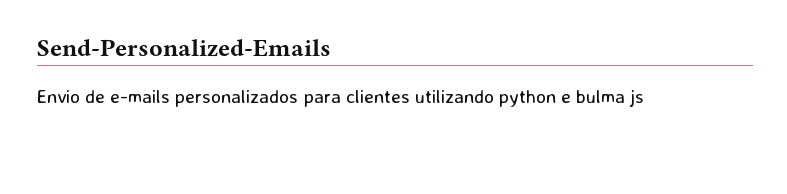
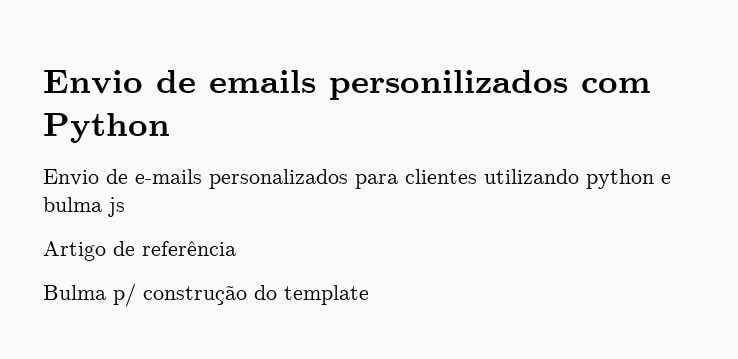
- Send-Personalized-Emails
+ Envio de emails personilizados com Python
+ Artigo de referência
+ Bulma p/ construção do template

